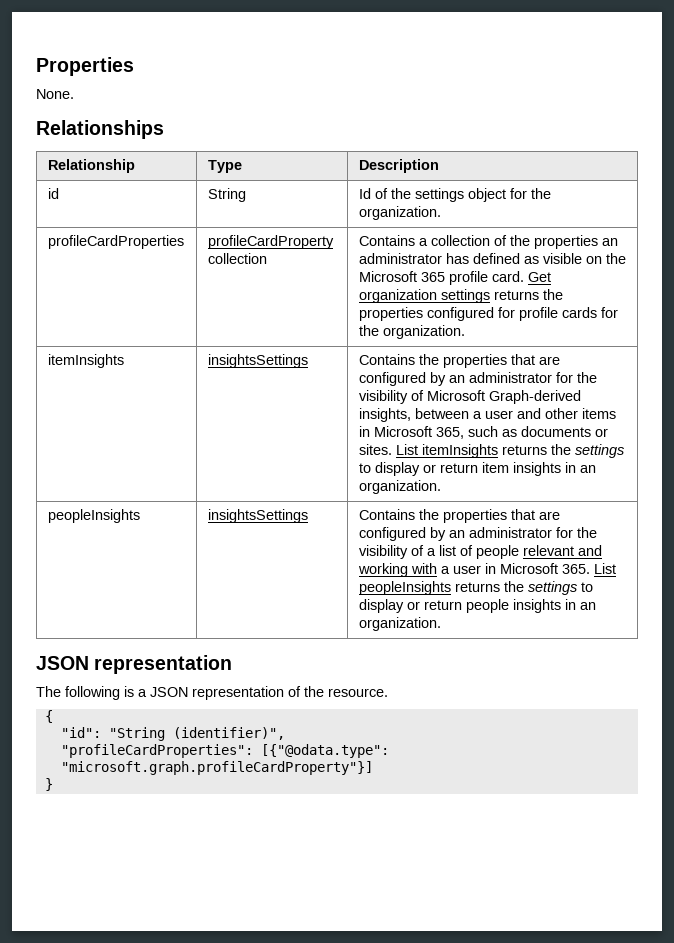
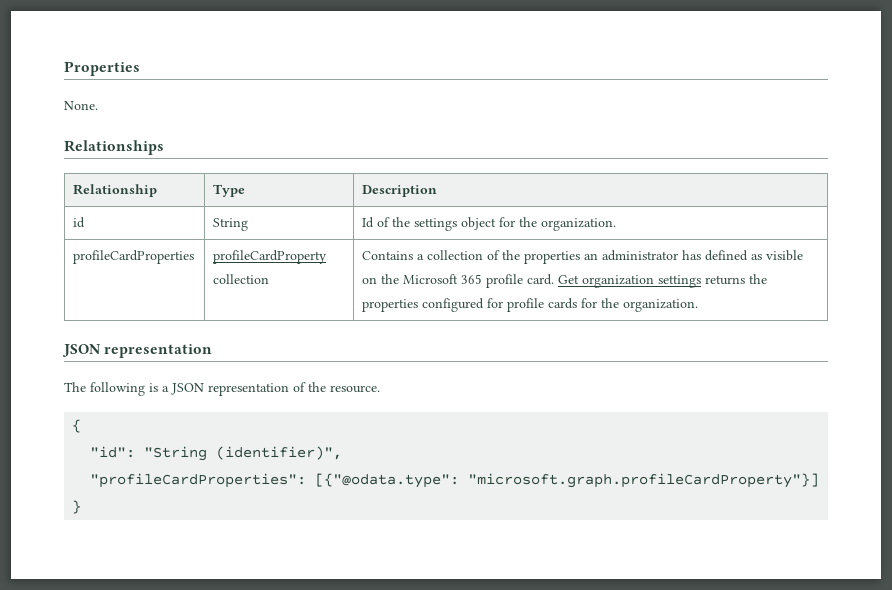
- itemInsights | insightsSettings | Contains the properties that are configured by an administrator for the visibility of Microsoft Graph-derived insights, between a user and other items in Microsoft 365, such as documents or sites. List itemInsights returns the settings to display or return item insights in an organization.
- peopleInsights | insightsSettings | Contains the properties that are configured by an administrator for the visibility of a list of people relevant and working with a user in Microsoft 365. List peopleInsights returns the settings to display or return people insights in an organization.

